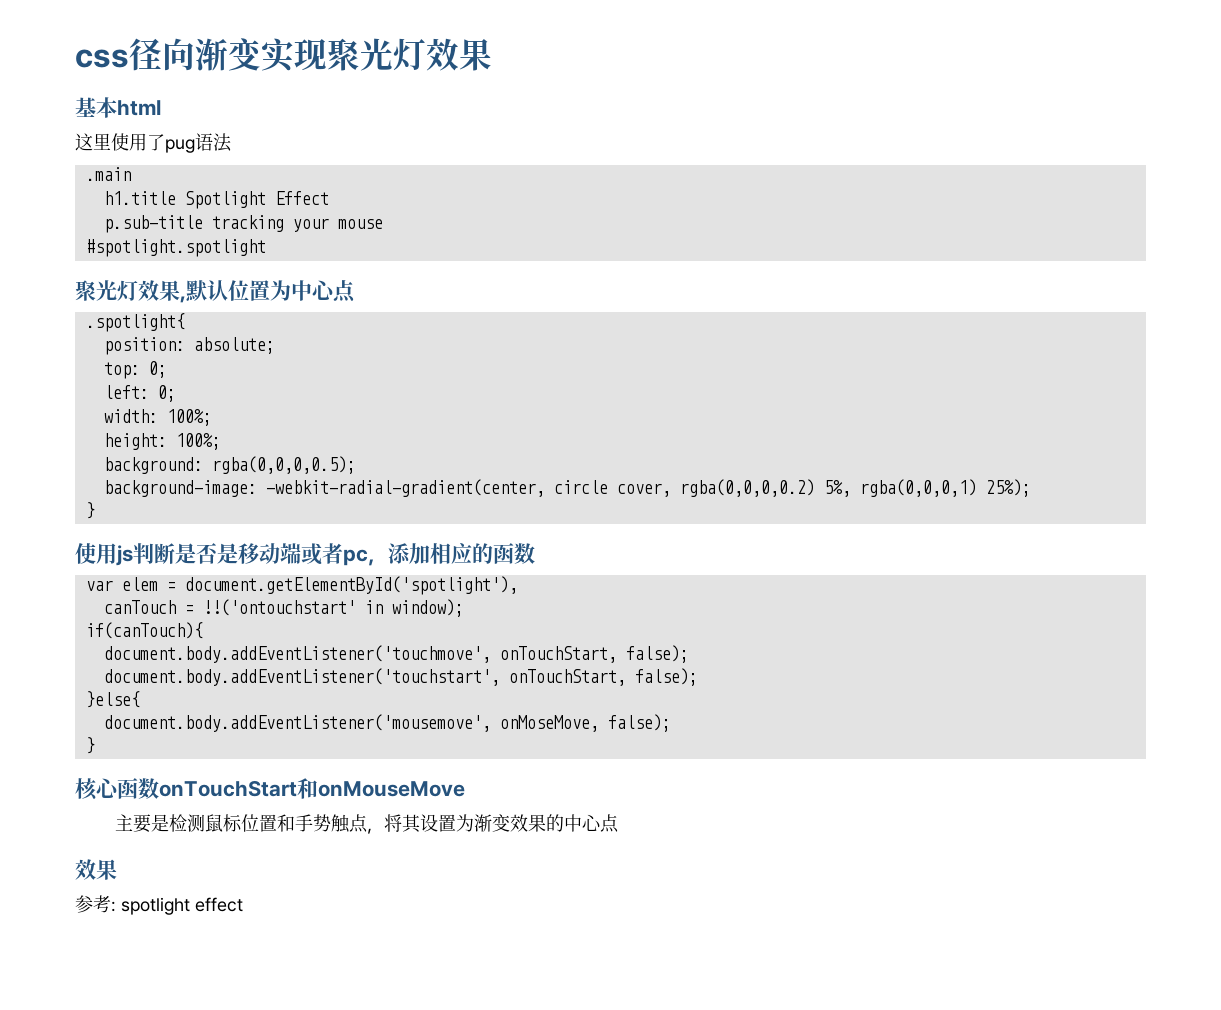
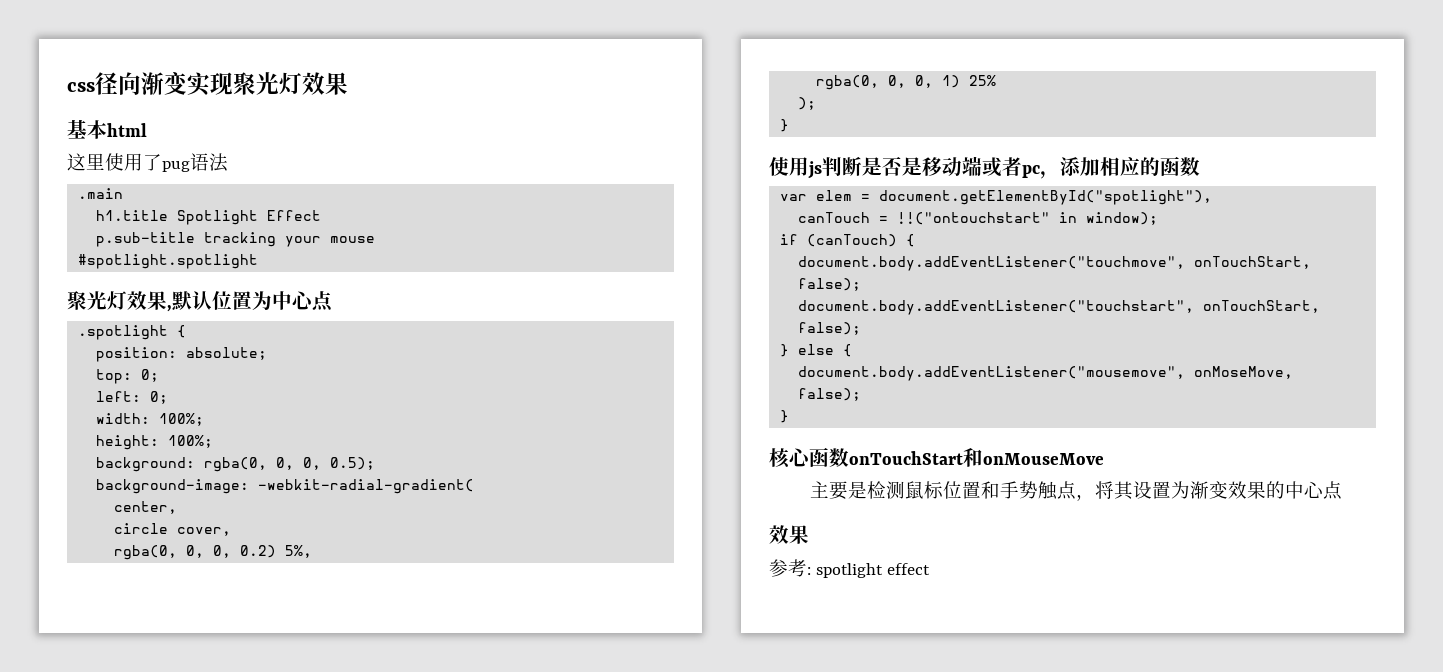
- .spotlight{
+ .spotlight {
- background: rgba(0,0,0,0.5);
+ background: rgba(0, 0, 0, 0.5);
- background-image: -webkit-radial-gradient(center, circle cover, rgba(0,0,0,0.2) 5%, rgba(0,0,0,1) 25%);
+ background-image: -webkit-radial-gradient(
+ center,
+ circle cover,
+ rgba(0, 0, 0, 0.2) 5%,
+ rgba(0, 0, 0, 1) 25%
+ );
- var elem = document.getElementById('spotlight'),
+ var elem = document.getElementById("spotlight"),
- canTouch = !!('ontouchstart' in window);
+ canTouch = !!("ontouchstart" in window);
- if(canTouch){
- document.body.addEventListener('touchmove', onTouchStart, false);
- document.body.addEventListener('touchstart', onTouchStart, false);
- }else{
- document.body.addEventListener('mousemove', onMoseMove, false);
+ if (canTouch) {
+ document.body.addEventListener("touchmove", onTouchStart, false);
+ document.body.addEventListener("touchstart", onTouchStart, false);
+ } else {
+ document.body.addEventListener("mousemove", onMoseMove, false);

